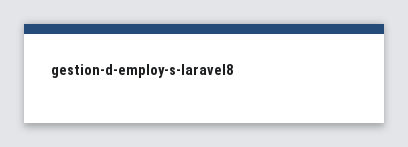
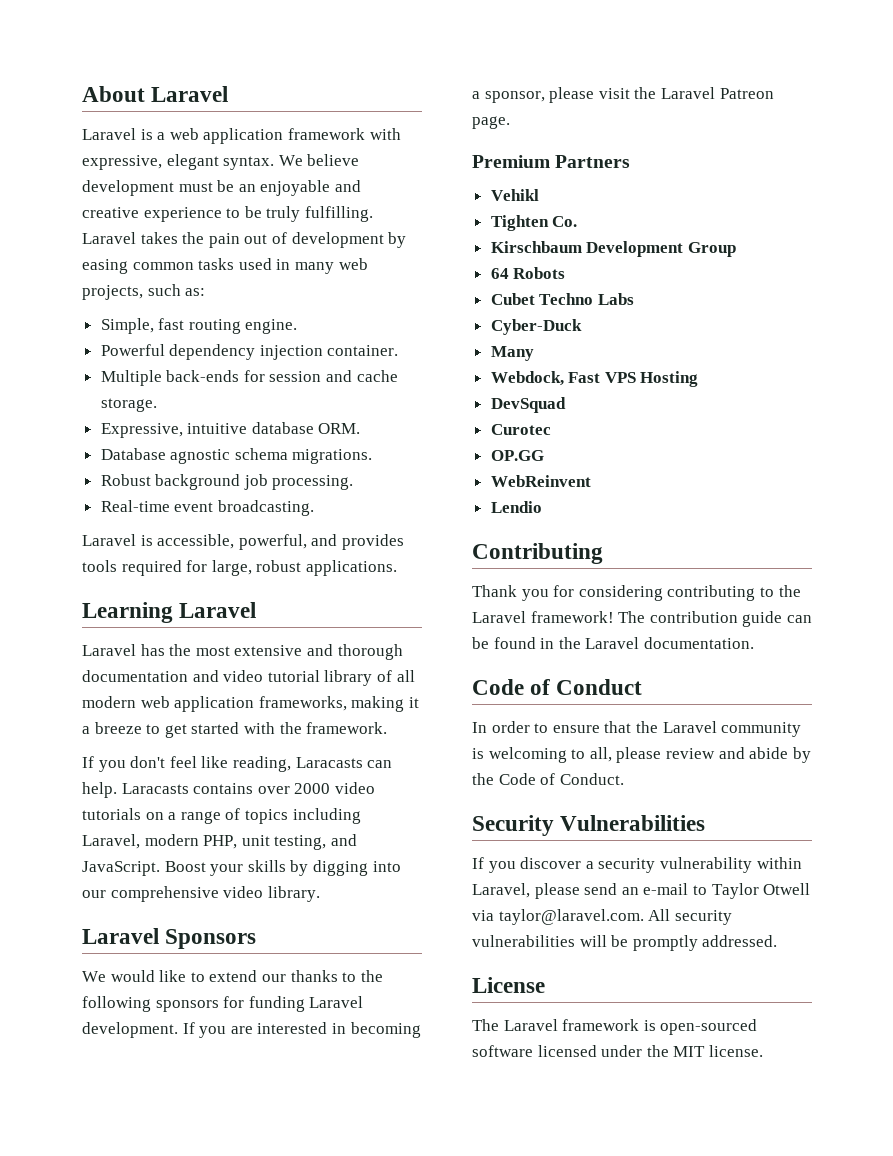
- gestion-d-employ-s-laravel8
+ About Laravel
+ Laravel is a web application framework with expressive, elegant syntax. We believe development must be an enjoyable and creative experience to be truly fulfilling. Laravel takes the pain out of development by easing common tasks used in many web projects, such as:
+ Simple, fast routing engine.
+ Powerful dependency injection container.
+ Multiple back-ends for session and cache storage.
+ Expressive, intuitive database ORM.
+ Database agnostic schema migrations.
+ Robust background job processing.
+ Real-time event broadcasting.
+ Laravel is accessible, powerful, and provides tools required for large, robust applications.
+ Learning Laravel
+ Laravel has the most extensive and thorough documentation and video tutorial library of all modern web application frameworks, making it a breeze to get started with the framework.
+ If you don't feel like reading, Laracasts can help. Laracasts contains over 2000 video tutorials on a range of topics including Laravel, modern PHP, unit testing, and JavaScript. Boost your skills by digging into our comprehensive video library.
+ Laravel Sponsors
+ We would like to extend our thanks to the following sponsors for funding Laravel development. If you are interested in becoming a sponsor, please visit the Laravel Patreon page.
+ Premium Partners
+ Vehikl
+ Tighten Co.
+ Kirschbaum Development Group
+ 64 Robots
+ Cubet Techno Labs
+ Cyber-Duck
+ Many
+ Webdock, Fast VPS Hosting
+ DevSquad
+ Curotec
+ OP.GG
+ WebReinvent
+ Lendio
+ Contributing
+ Thank you for considering contributing to the Laravel framework! The contribution guide can be found in the Laravel documentation.
+ Code of Conduct
+ In order to ensure that the Laravel community is welcoming to all, please review and abide by the Code of Conduct.
+ Security Vulnerabilities
+ If you discover a security vulnerability within Laravel, please send an e-mail to Taylor Otwell via taylor@laravel.com. All security vulnerabilities will be promptly addressed.
+ License
+ The Laravel framework is open-sourced software licensed under the MIT license.

